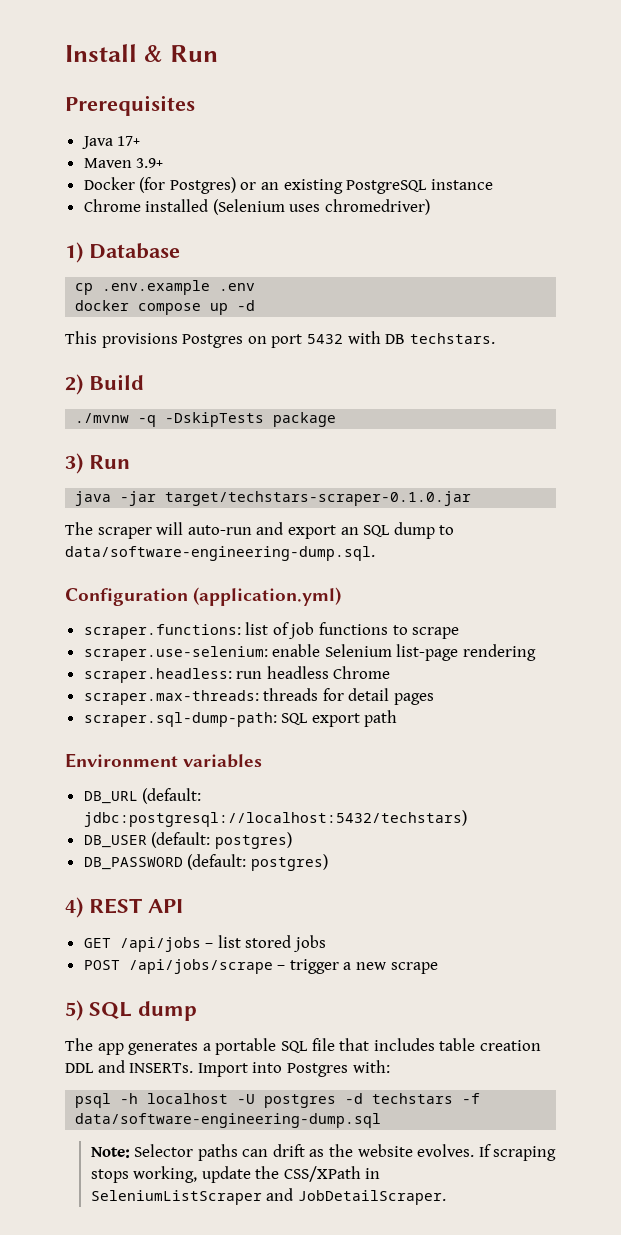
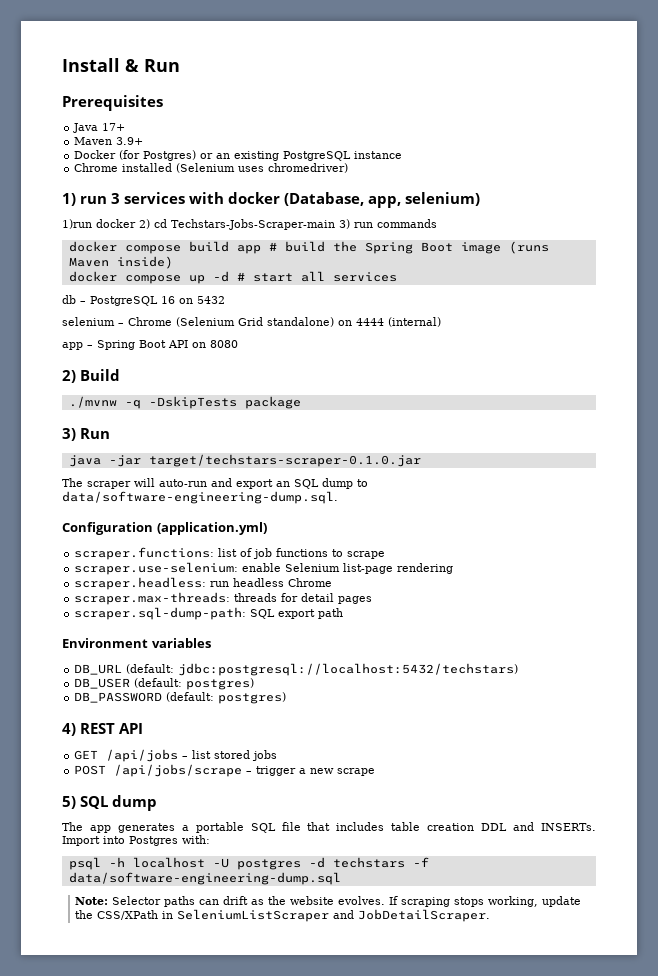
- 1) Database
- cp .env.example .env
- docker compose up -d
- This provisions Postgres on port 5432 with DB techstars.
+ 1) run 3 services with docker (Database, app, selenium)
+ 1)run docker 2) cd Techstars-Jobs-Scraper-main 3) run commands
+ docker compose build app # build the Spring Boot image (runs Maven inside)
+ docker compose up -d # start all services
+ db – PostgreSQL 16 on 5432
+ selenium – Chrome (Selenium Grid standalone) on 4444 (internal)
+ app – Spring Boot API on 8080

